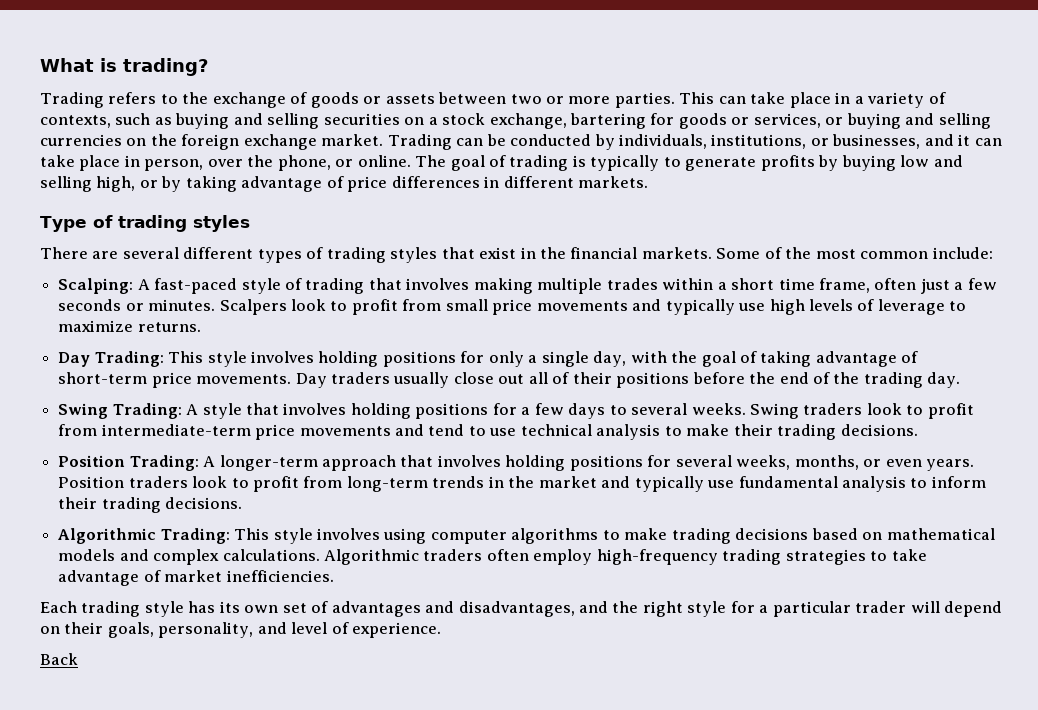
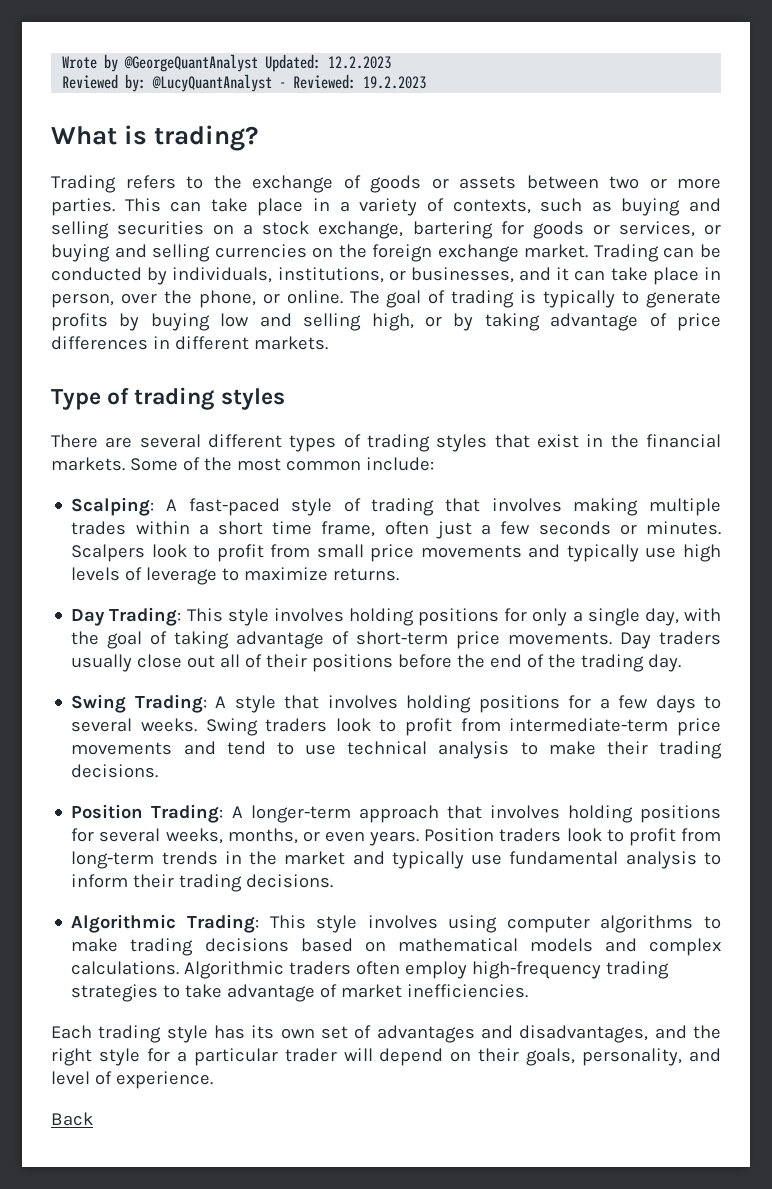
+ Wrote by @GeorgeQuantAnalyst Updated: 12.2.2023
+ Reviewed by: @LucyQuantAnalyst - Reviewed: 19.2.2023

